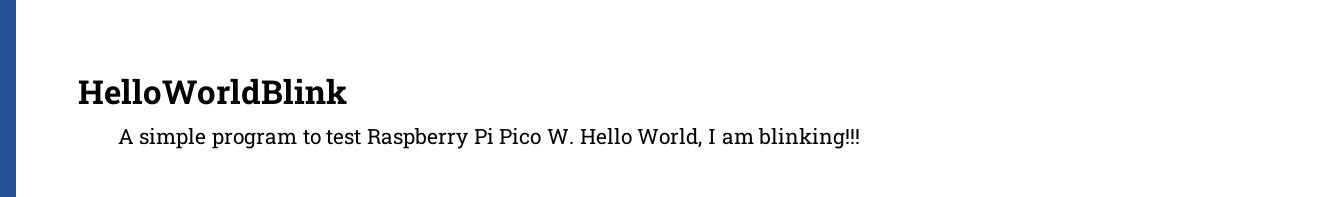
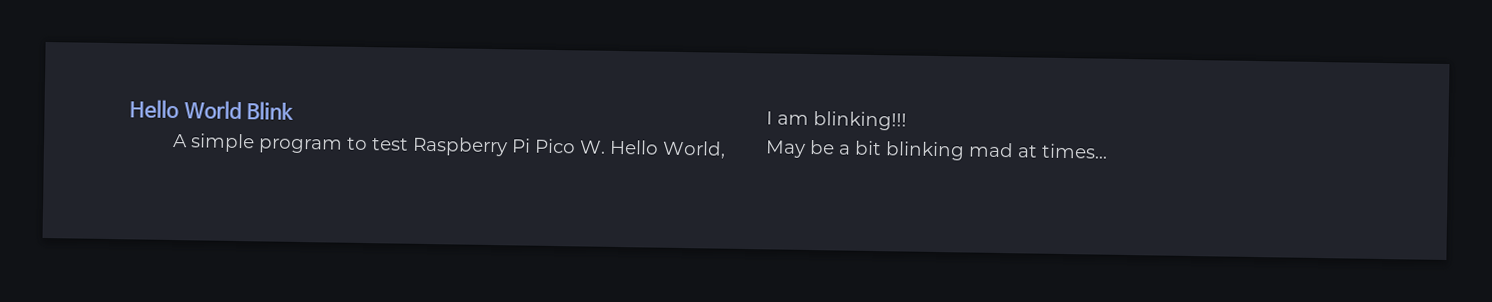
- HelloWorldBlink
+ Hello World Blink
+ May be a bit blinking mad at times...

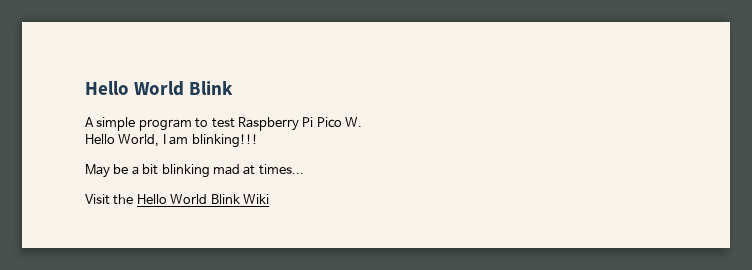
- A simple program to test Raspberry Pi Pico W. Hello World, I am blinking!!!
+ A simple program to test Raspberry Pi Pico W.
+ Hello World, I am blinking!!!
+ Visit the Hello World Blink Wiki

